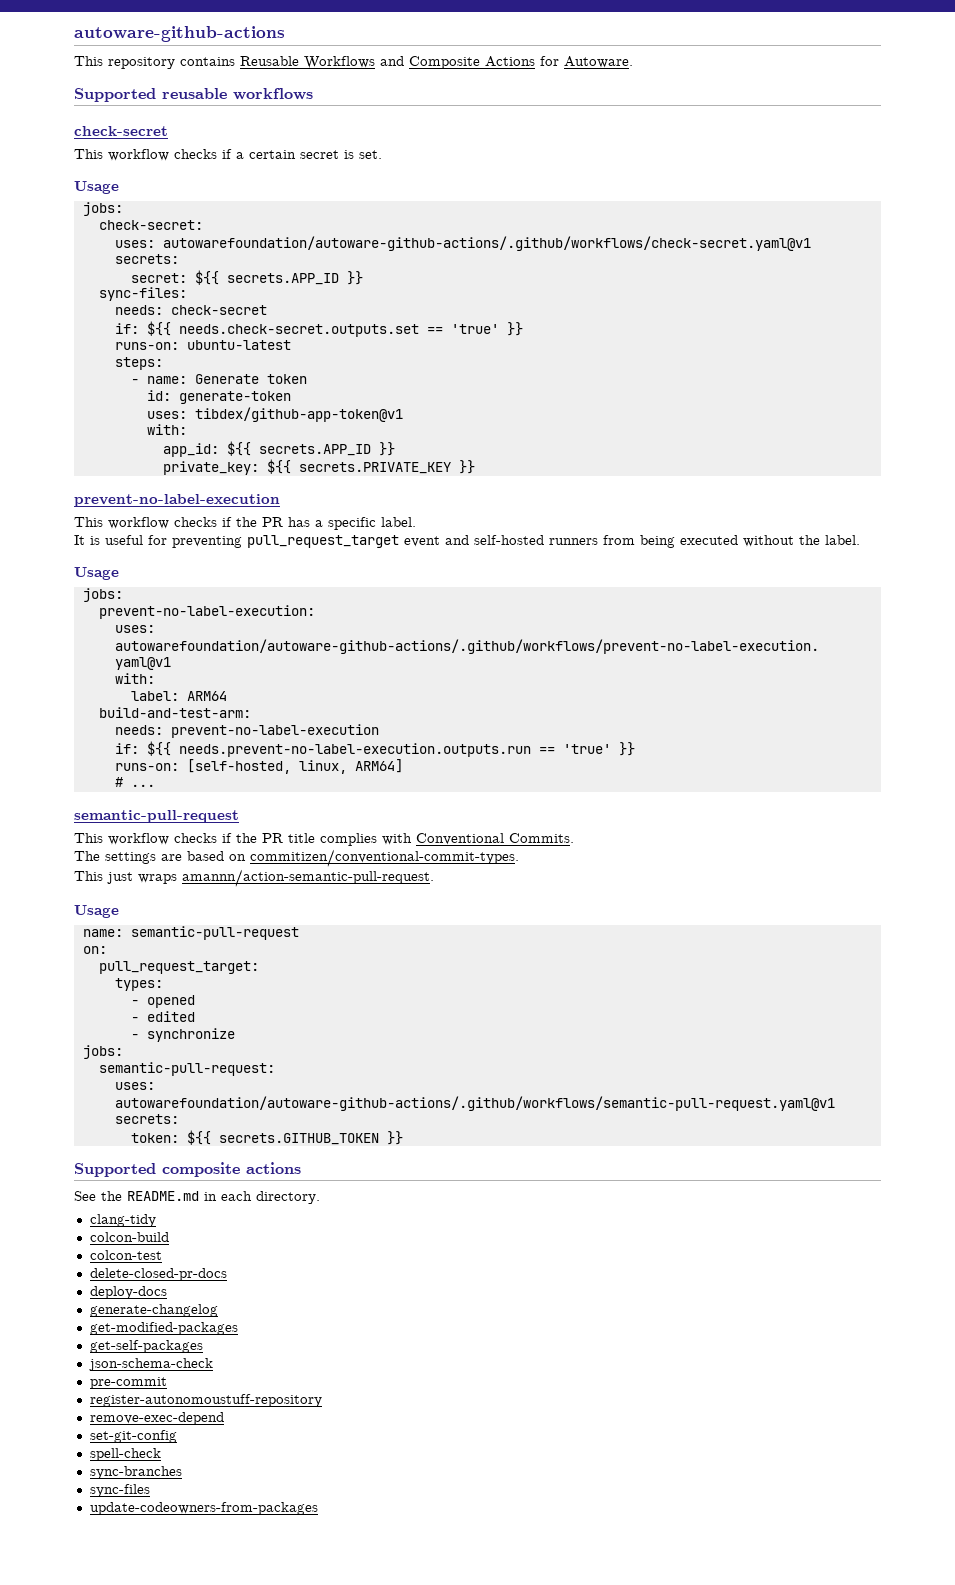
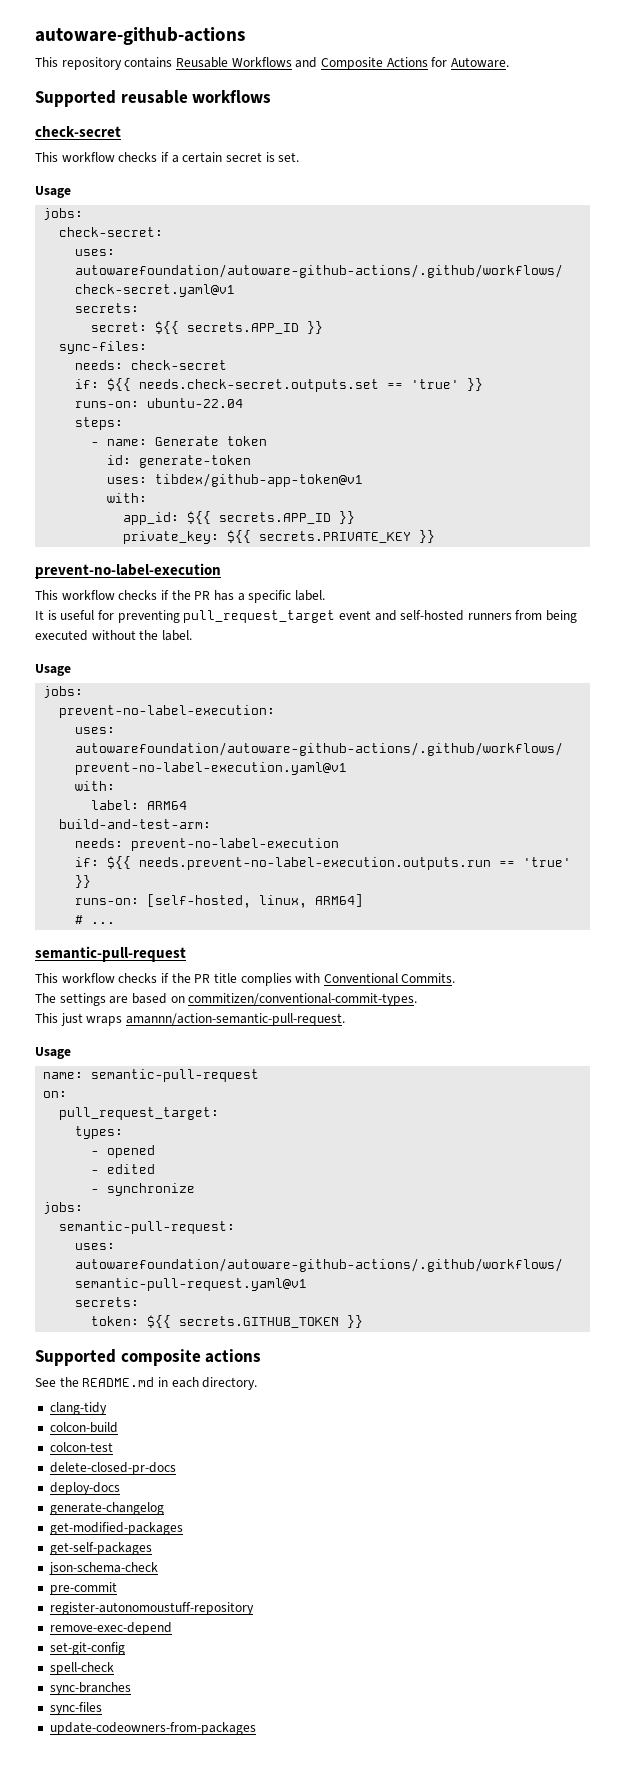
- runs-on: ubuntu-latest
+ runs-on: ubuntu-22.04

